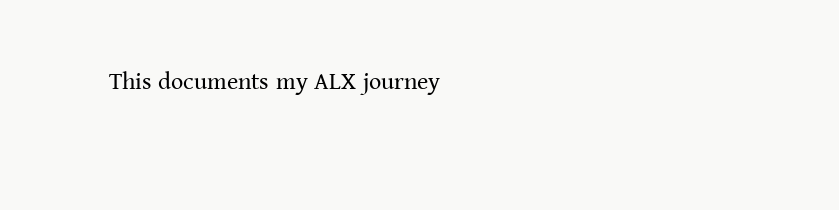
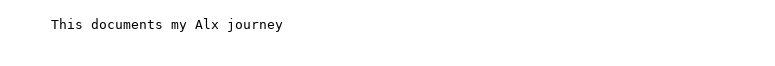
- This documents my ALX journey
+ This documents my Alx journey

